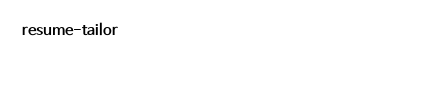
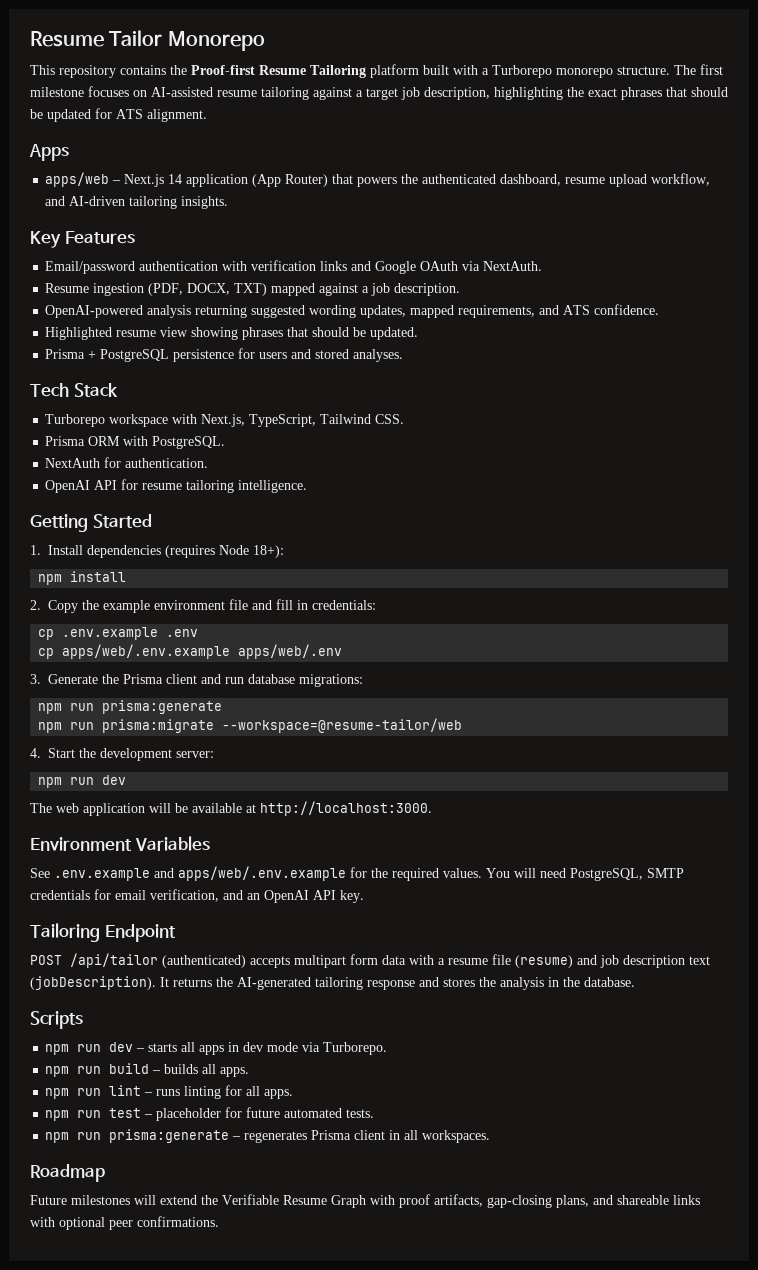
- resume-tailor
+ Resume Tailor Monorepo
+ This repository contains the Proof-first Resume Tailoring platform built with a Turborepo monorepo structure. The first milestone focuses on AI-assisted resume tailoring against a target job description, highlighting the exact phrases that should be updated for ATS alignment.
+ Apps
+ apps/web – Next.js 14 application (App Router) that powers the authenticated dashboard, resume upload workflow, and AI-driven tailoring insights.
+ Key Features
+ Email/password authentication with verification links and Google OAuth via NextAuth.
+ Resume ingestion (PDF, DOCX, TXT) mapped against a job description.
+ OpenAI-powered analysis returning suggested wording updates, mapped requirements, and ATS confidence.
+ Highlighted resume view showing phrases that should be updated.
+ Prisma + PostgreSQL persistence for users and stored analyses.
+ Tech Stack
+ Turborepo workspace with Next.js, TypeScript, Tailwind CSS.
+ Prisma ORM with PostgreSQL.
+ NextAuth for authentication.
+ OpenAI API for resume tailoring intelligence.
+ Getting Started
+ 1. Install dependencies (requires Node 18+):
+ npm install
+ 2. Copy the example environment file and fill in credentials:
+ cp .env.example .env
+ cp apps/web/.env.example apps/web/.env
+ 3. Generate the Prisma client and run database migrations:
+ npm run prisma:generate
+ npm run prisma:migrate --workspace=@resume-tailor/web
+ 4. Start the development server:
+ npm run dev
+ The web application will be available at http://localhost:3000.
+ Environment Variables
+ See .env.example and apps/web/.env.example for the required values. You will need PostgreSQL, SMTP credentials for email verification, and an OpenAI API key.
+ Tailoring Endpoint
+ POST /api/tailor (authenticated) accepts multipart form data with a resume file (resume) and job description text (jobDescription). It returns the AI-generated tailoring response and stores the analysis in the database.
+ Scripts
+ npm run dev – starts all apps in dev mode via Turborepo.
+ npm run build – builds all apps.
+ npm run lint – runs linting for all apps.
+ npm run test – placeholder for future automated tests.
+ npm run prisma:generate – regenerates Prisma client in all workspaces.
+ Roadmap
+ Future milestones will extend the Verifiable Resume Graph with proof artifacts, gap-closing plans, and shareable links with optional peer confirmations.

